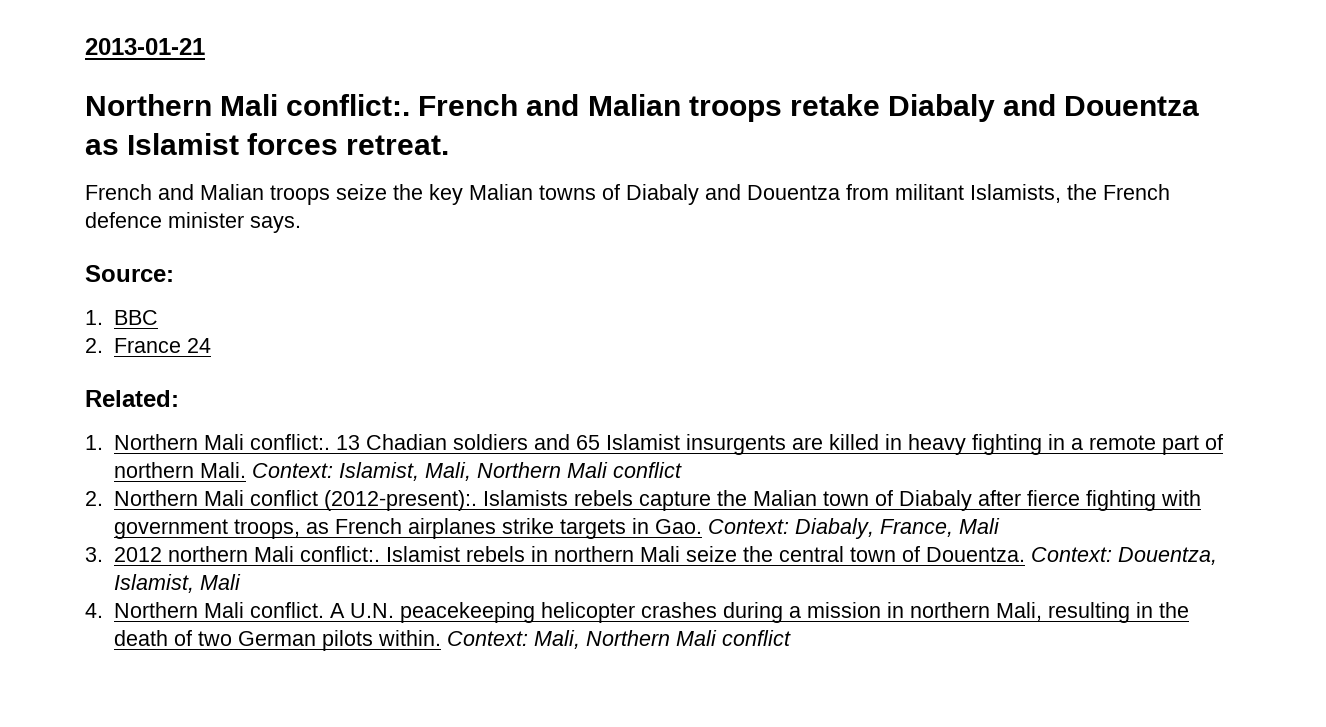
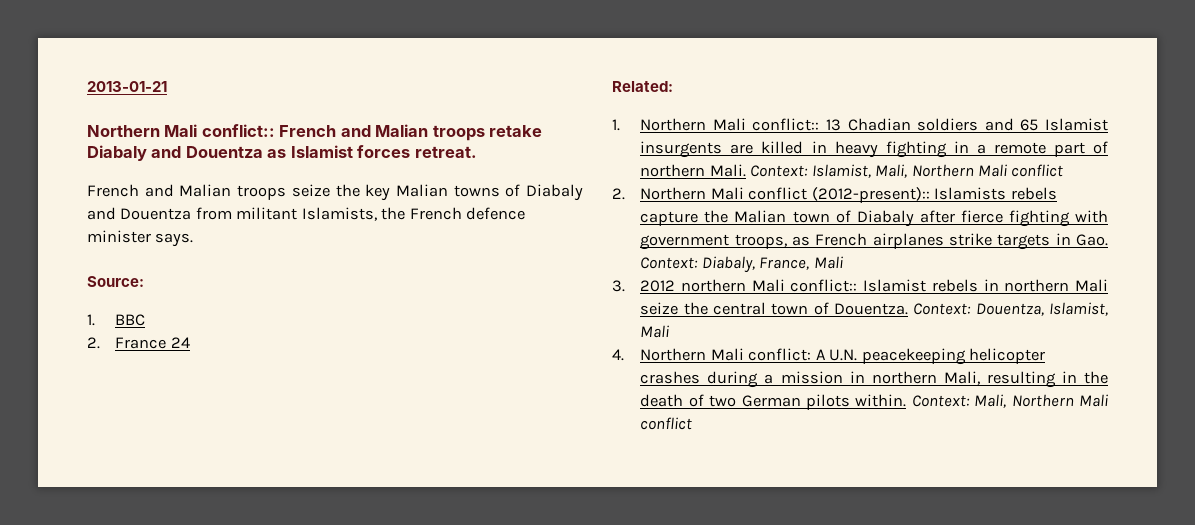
- Northern Mali conflict:. French and Malian troops retake Diabaly and Douentza as Islamist forces retreat.
+ Northern Mali conflict:: French and Malian troops retake Diabaly and Douentza as Islamist forces retreat.
- 1. Northern Mali conflict:. 13 Chadian soldiers and 65 Islamist insurgents are killed in heavy fighting in a remote part of northern Mali.
+ 1. Northern Mali conflict:: 13 Chadian soldiers and 65 Islamist insurgents are killed in heavy fighting in a remote part of northern Mali.
- 2. Northern Mali conflict (2012-present):. Islamists rebels capture the Malian town of Diabaly after fierce fighting with government troops, as French airplanes strike targets in Gao. Context: Diabaly, France, Mali
+ 2. Northern Mali conflict (2012-present):: Islamists rebels capture the Malian town of Diabaly after fierce fighting with government troops, as French airplanes strike targets in Gao. Context: Diabaly, France, Mali
- 3. 2012 northern Mali conflict:. Islamist rebels in northern Mali seize the central town of Douentza.
+ 3. 2012 northern Mali conflict:: Islamist rebels in northern Mali seize the central town of Douentza.
- 4. Northern Mali conflict. A U.N. peacekeeping helicopter crashes during a mission in northern Mali, resulting in the death of two German pilots within.
+ 4. Northern Mali conflict: A U.N. peacekeeping helicopter crashes during a mission in northern Mali, resulting in the death of two German pilots within.

